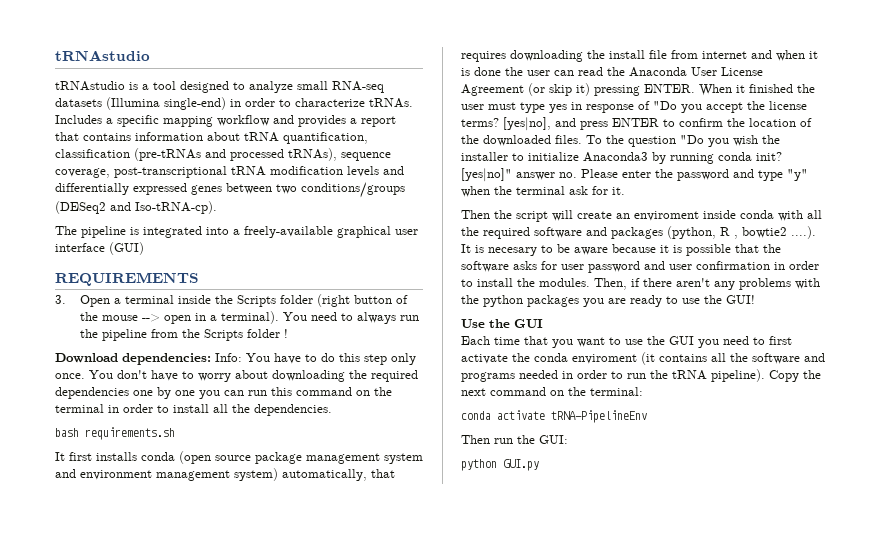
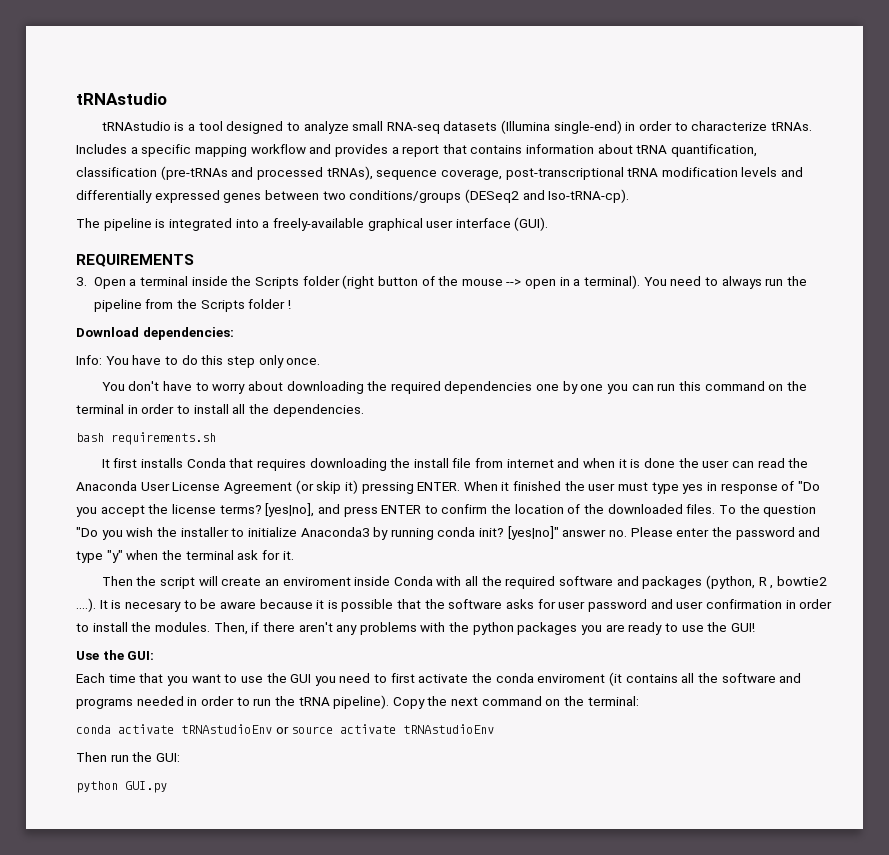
- The pipeline is integrated into a freely-available graphical user interface (GUI)
+ The pipeline is integrated into a freely-available graphical user interface (GUI).
- Download dependencies: Info: You have to do this step only once. You don't have to worry about downloading the required dependencies one by one you can run this command on the terminal in order to install all the dependencies.
+ Download dependencies:
+ Info: You have to do this step only once.
+ You don't have to worry about downloading the required dependencies one by one you can run this command on the terminal in order to install all the dependencies.
- It first installs conda (open source package management system and environment management system) automatically, that requires downloading the install file from internet and when it is done the user can read the Anaconda User License Agreement (or skip it) pressing ENTER.
+ It first installs Conda that requires downloading the install file from internet and when it is done the user can read the Anaconda User License Agreement (or skip it) pressing ENTER.
- Then the script will create an enviroment inside conda with all the required software and packages (python, R , bowtie2 ....). It is necesary to be aware because it is possible that the software asks for user password and user confirmation in order to install the modules.
+ Then the script will create an enviroment inside Conda with all the required software and packages (python, R , bowtie2 ....). It is necesary to be aware because it is possible that the software asks for user password and user confirmation in order to install the modules.
- Use the GUI
+ Use the GUI:
- conda activate tRNA-PipelineEnv
+ conda activate tRNAstudioEnv or source activate tRNAstudioEnv

